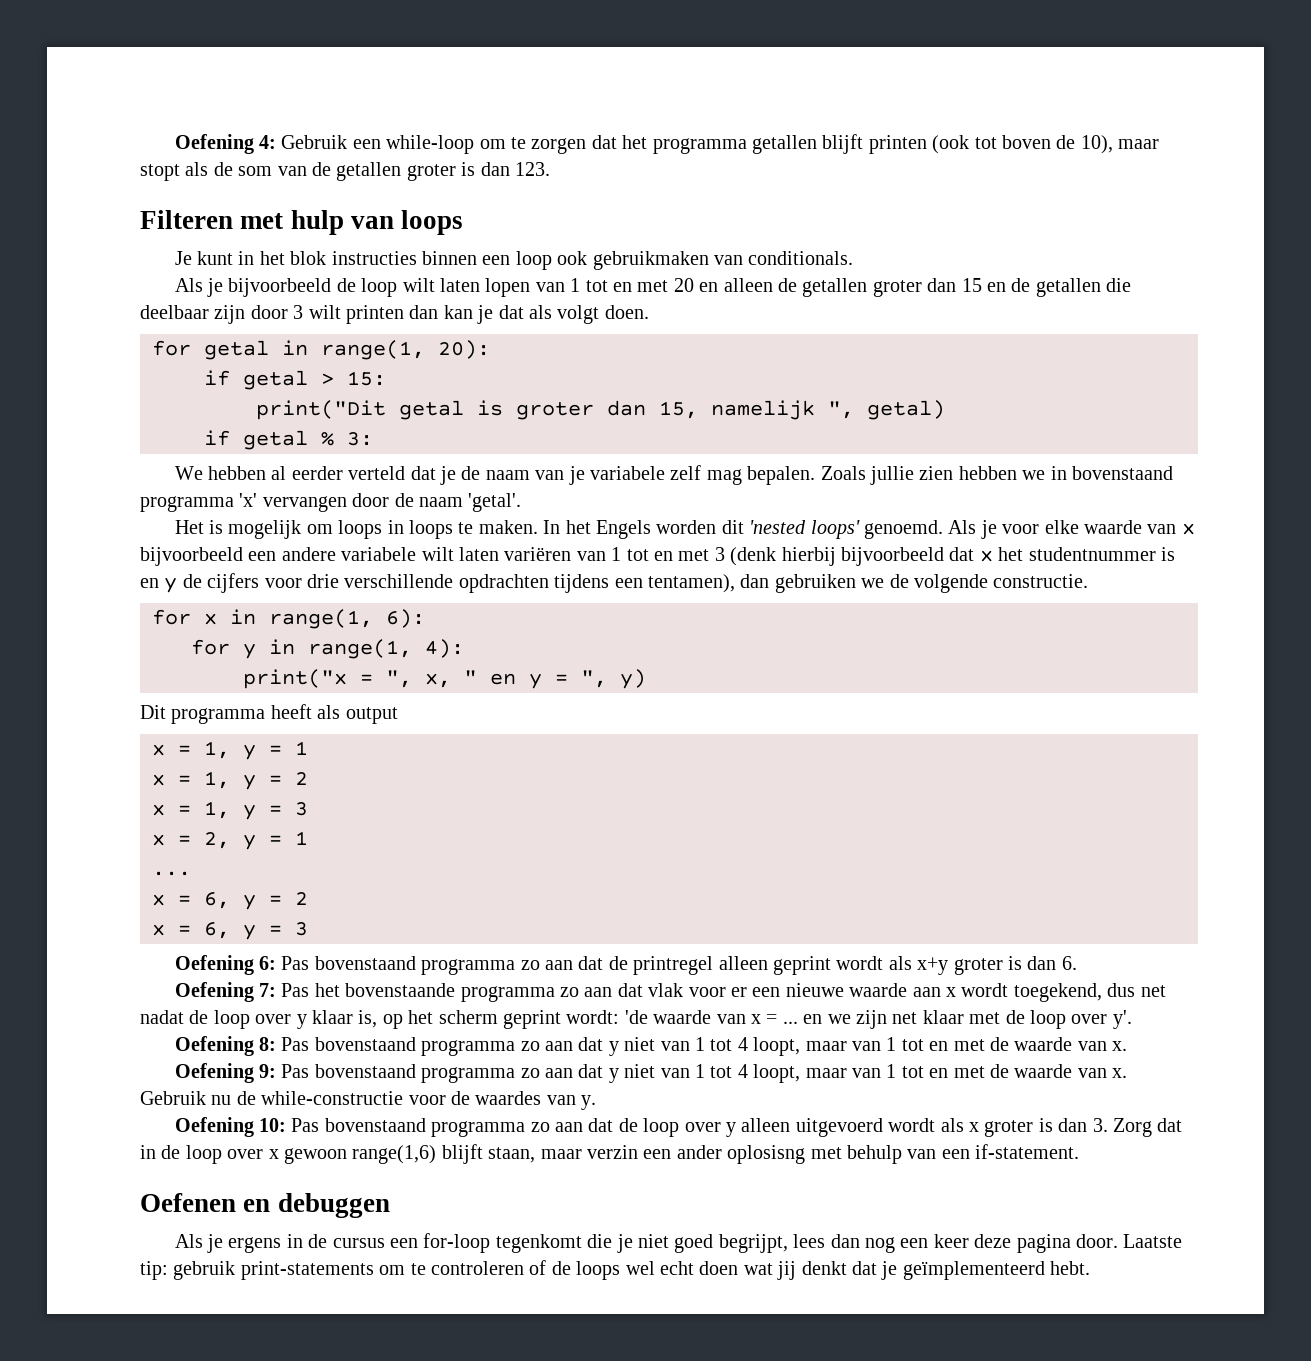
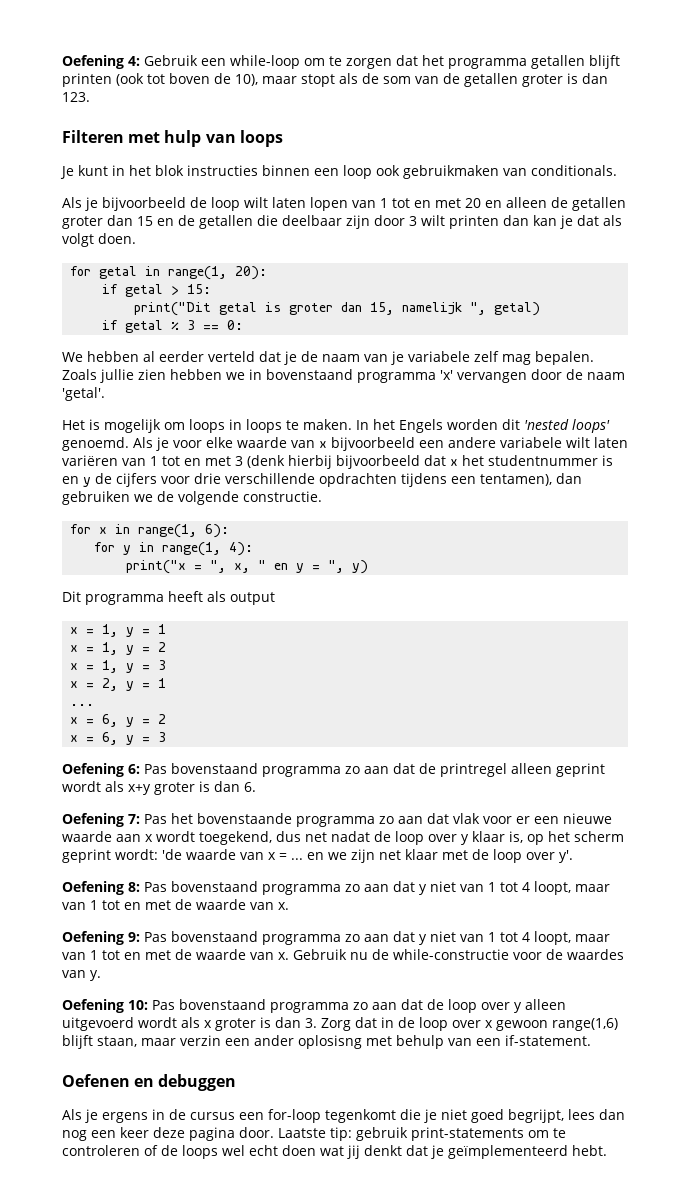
- if getal % 3:
+ if getal % 3 == 0:

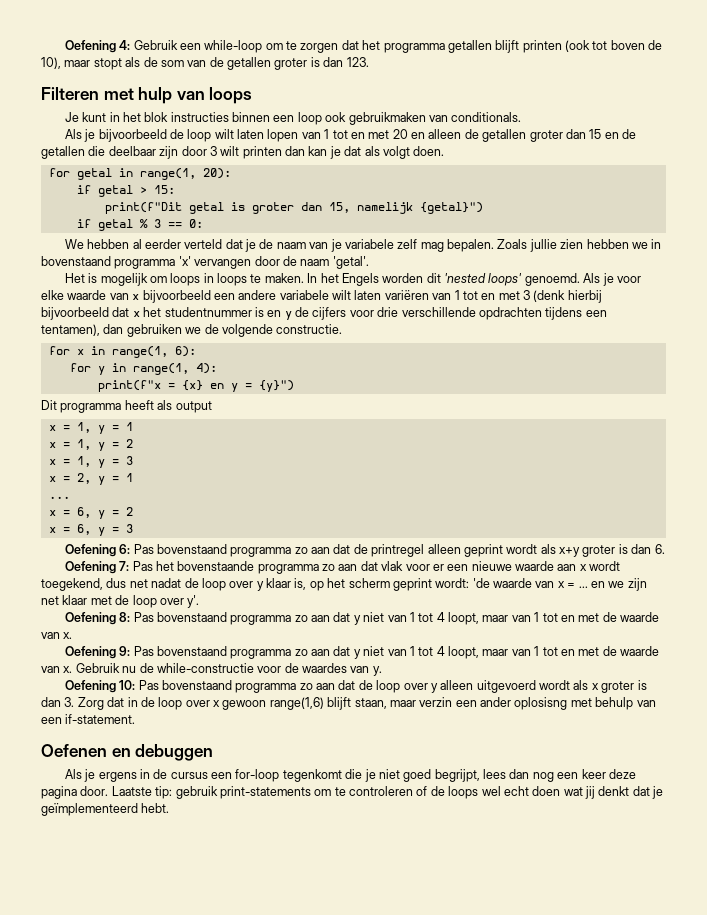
- print("Dit getal is groter dan 15, namelijk ", getal)
+ print(f"Dit getal is groter dan 15, namelijk {getal}")
- print("x = ", x, " en y = ", y)
+ print(f"x = {x} en y = {y}")

